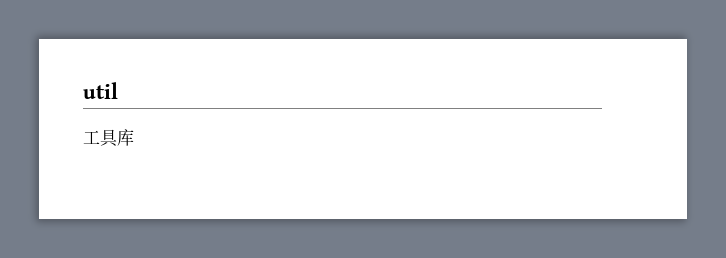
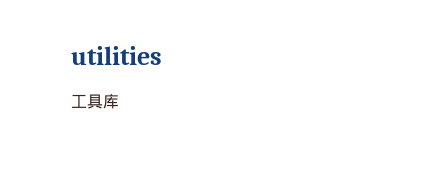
- util
+ utilities

